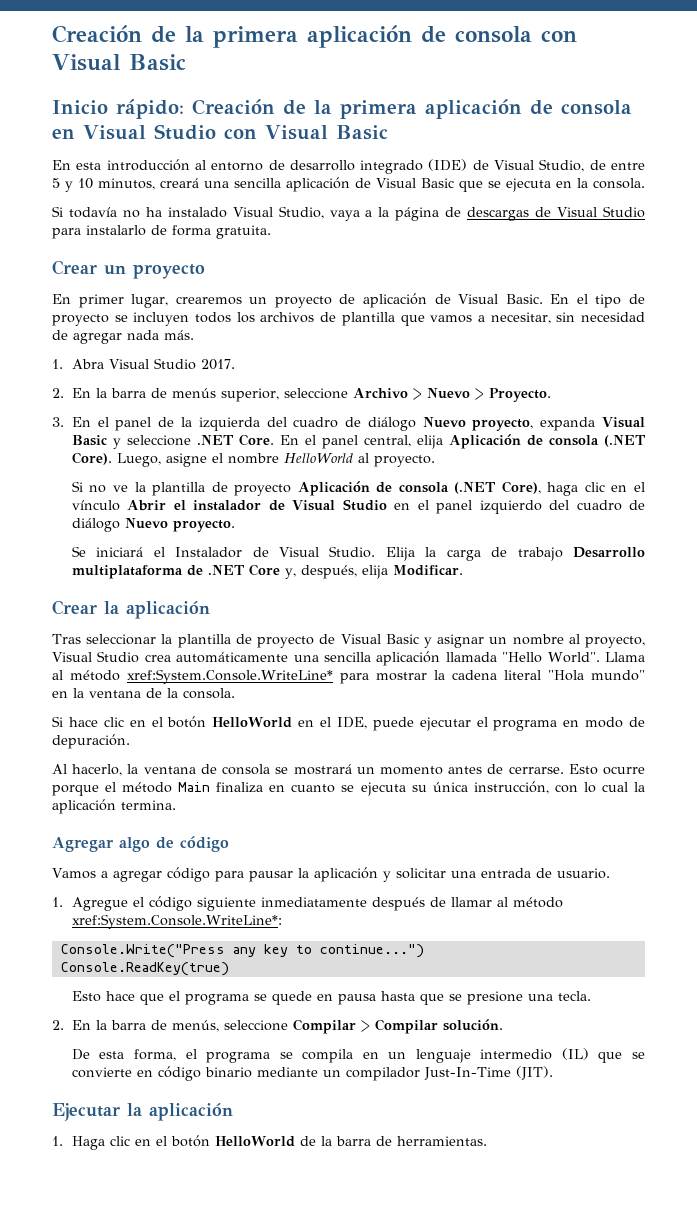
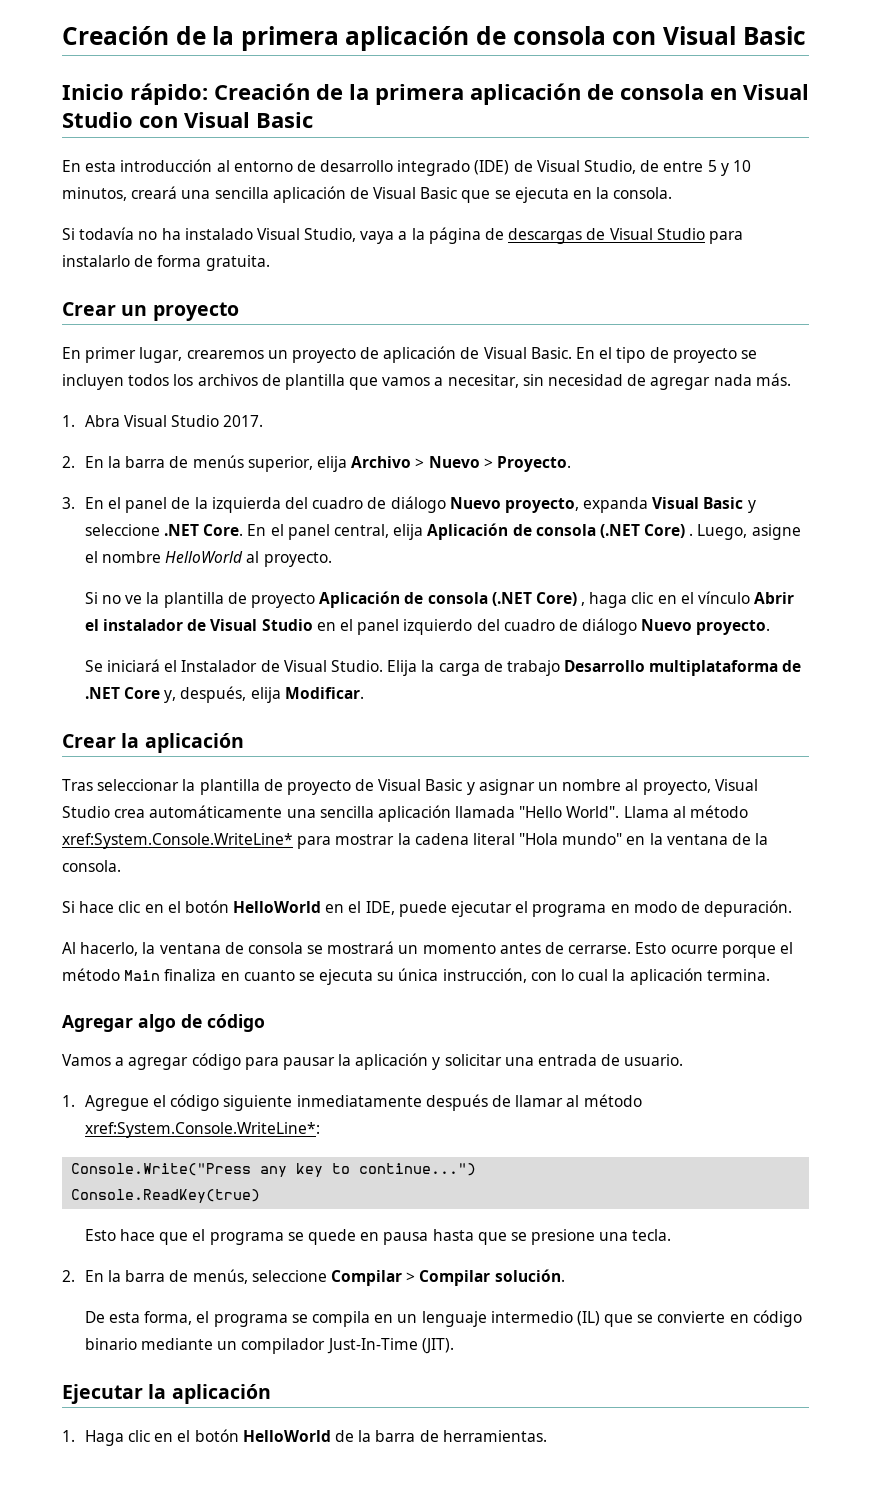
- 2. En la barra de menús superior, seleccione Archivo > Nuevo > Proyecto.
+ 2. En la barra de menús superior, elija Archivo > Nuevo > Proyecto.
- En el panel central, elija Aplicación de consola (.NET Core).
+ En el panel central, elija Aplicación de consola (.NET Core) .
- Si no ve la plantilla de proyecto Aplicación de consola (.NET Core), haga clic en el vínculo Abrir el instalador de Visual Studio en el panel izquierdo del cuadro de diálogo Nuevo proyecto.
+ Si no ve la plantilla de proyecto Aplicación de consola (.NET Core) , haga clic en el vínculo Abrir el instalador de Visual Studio en el panel izquierdo del cuadro de diálogo Nuevo proyecto.

